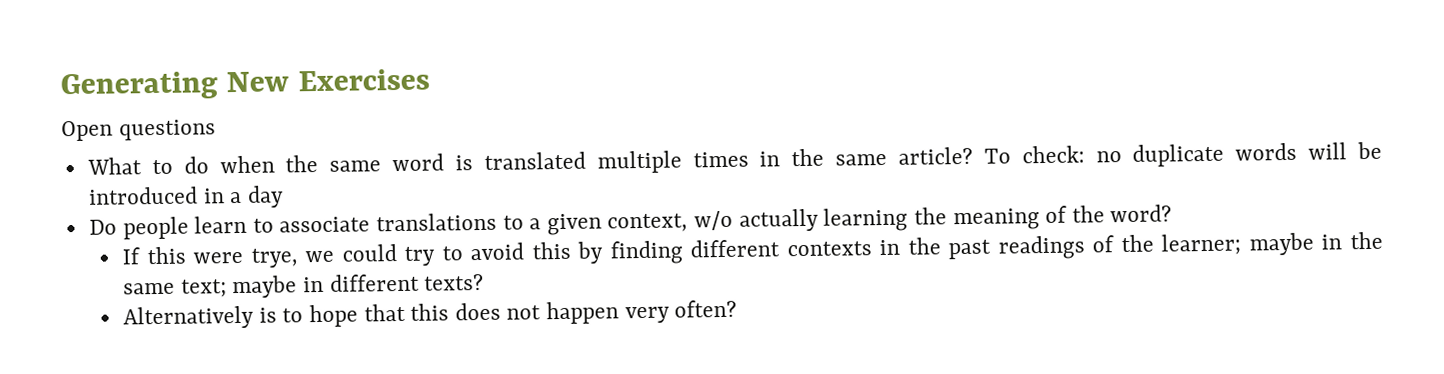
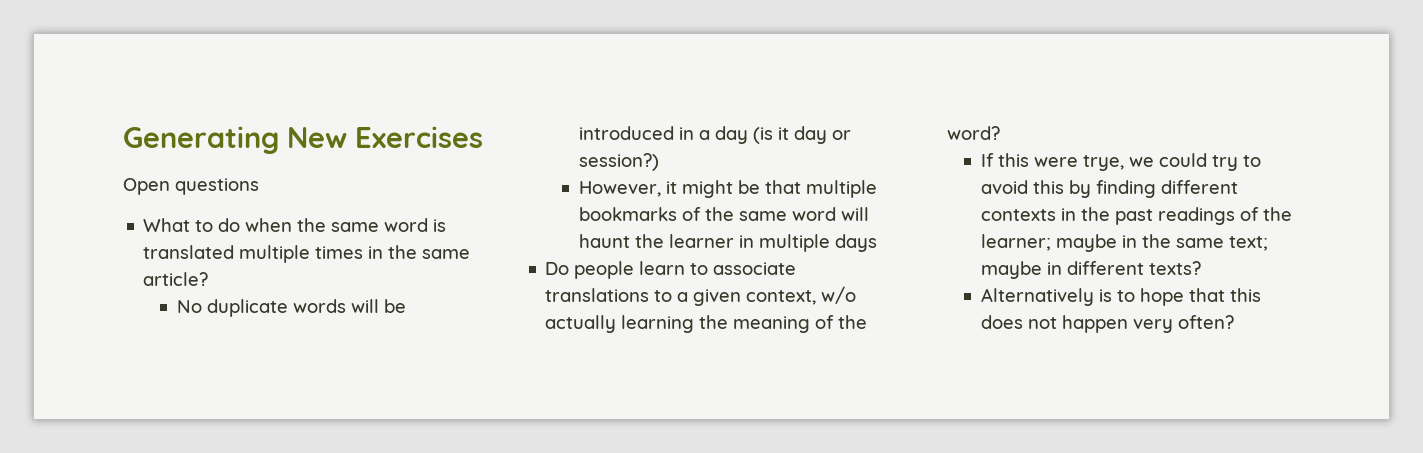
- What to do when the same word is translated multiple times in the same article? To check: no duplicate words will be introduced in a day
+ What to do when the same word is translated multiple times in the same article?
+ No duplicate words will be introduced in a day (is it day or session?)
+ However, it might be that multiple bookmarks of the same word will haunt the learner in multiple days

